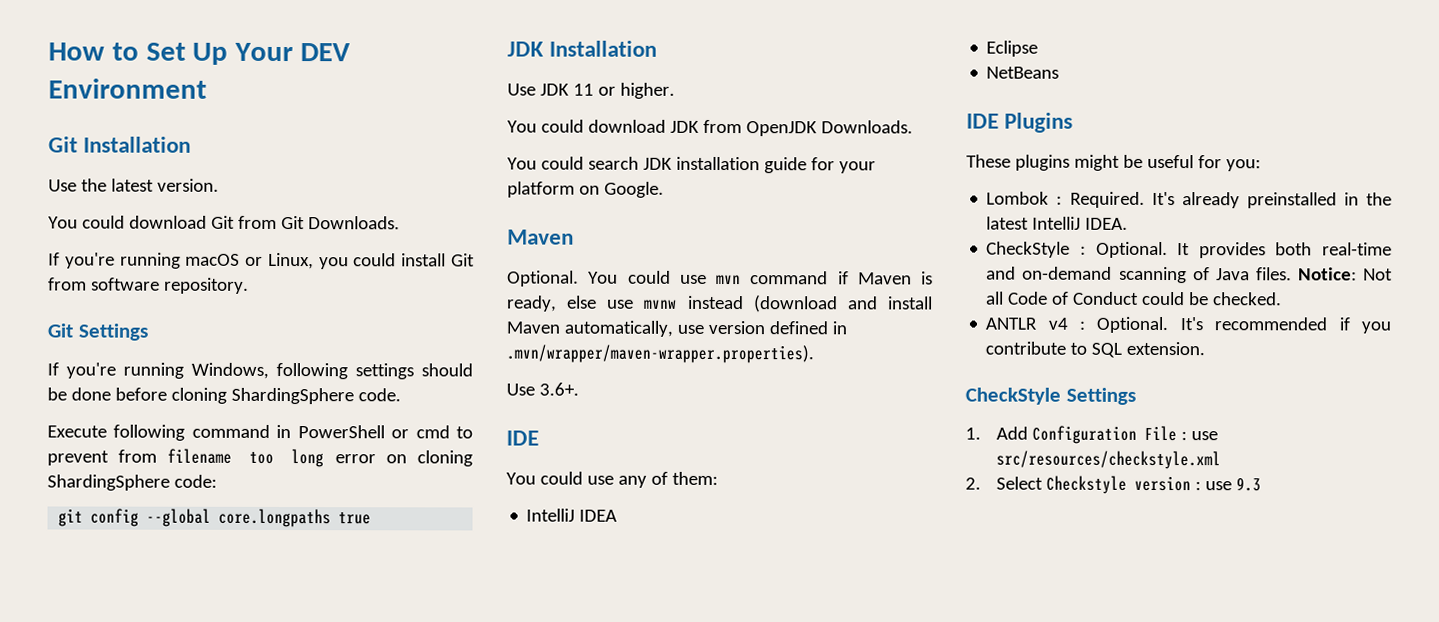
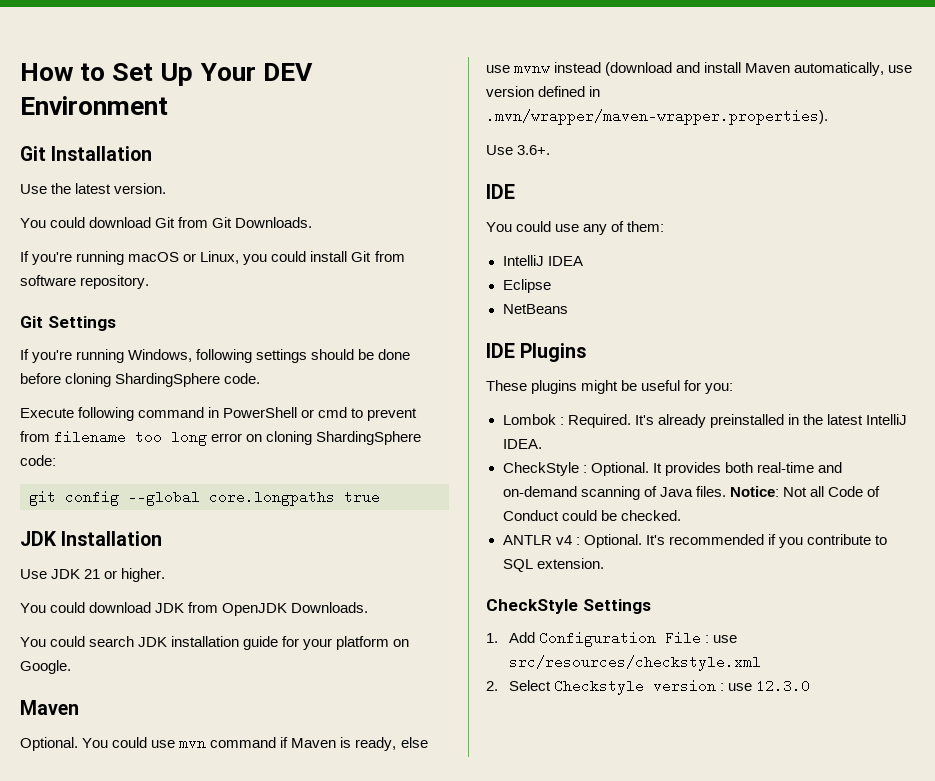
- Use JDK 11 or higher.
+ Use JDK 21 or higher.
- 2. Select Checkstyle version : use 9.3
+ 2. Select Checkstyle version : use 12.3.0

